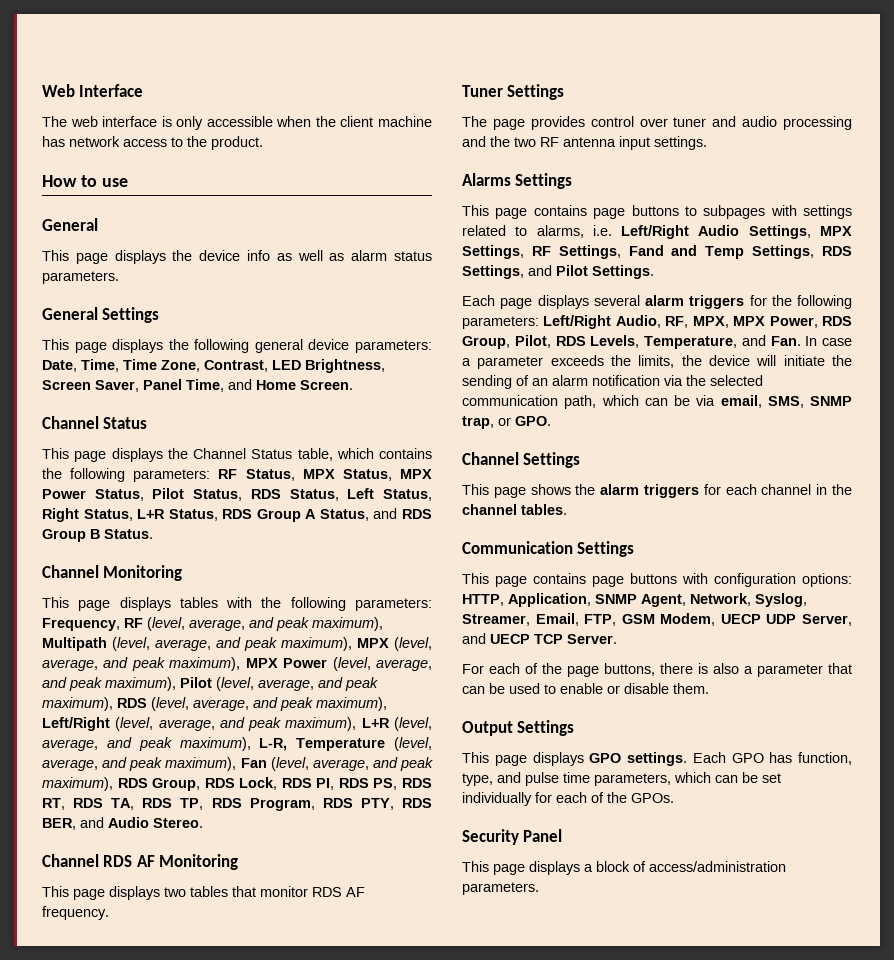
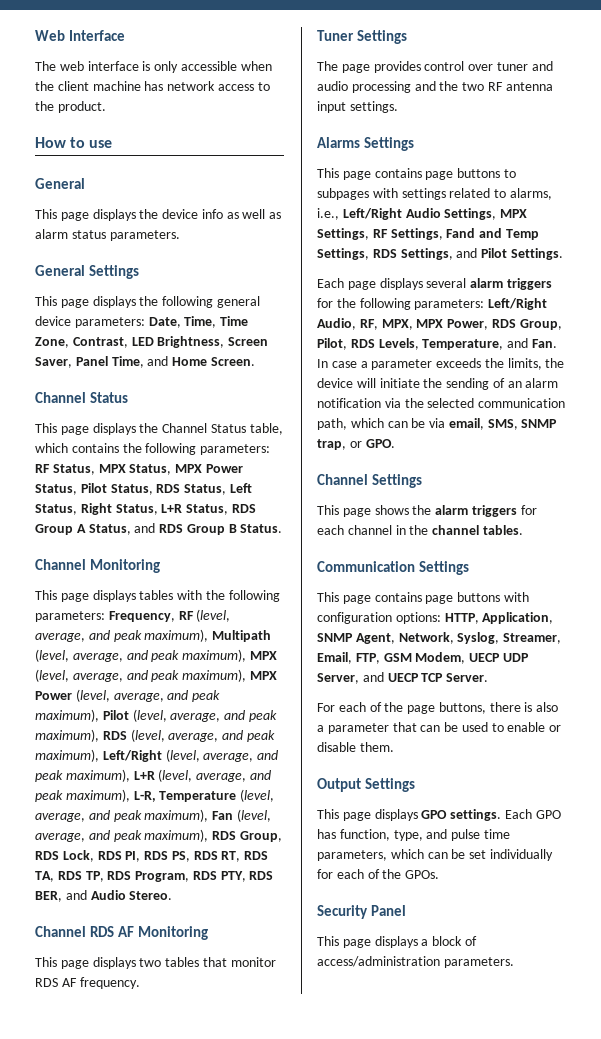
- This page contains page buttons to subpages with settings related to alarms, i.e. Left/Right Audio Settings, MPX Settings, RF Settings, Fand and Temp Settings, RDS Settings, and Pilot Settings.
+ This page contains page buttons to subpages with settings related to alarms, i.e., Left/Right Audio Settings, MPX Settings, RF Settings, Fand and Temp Settings, RDS Settings, and Pilot Settings.

